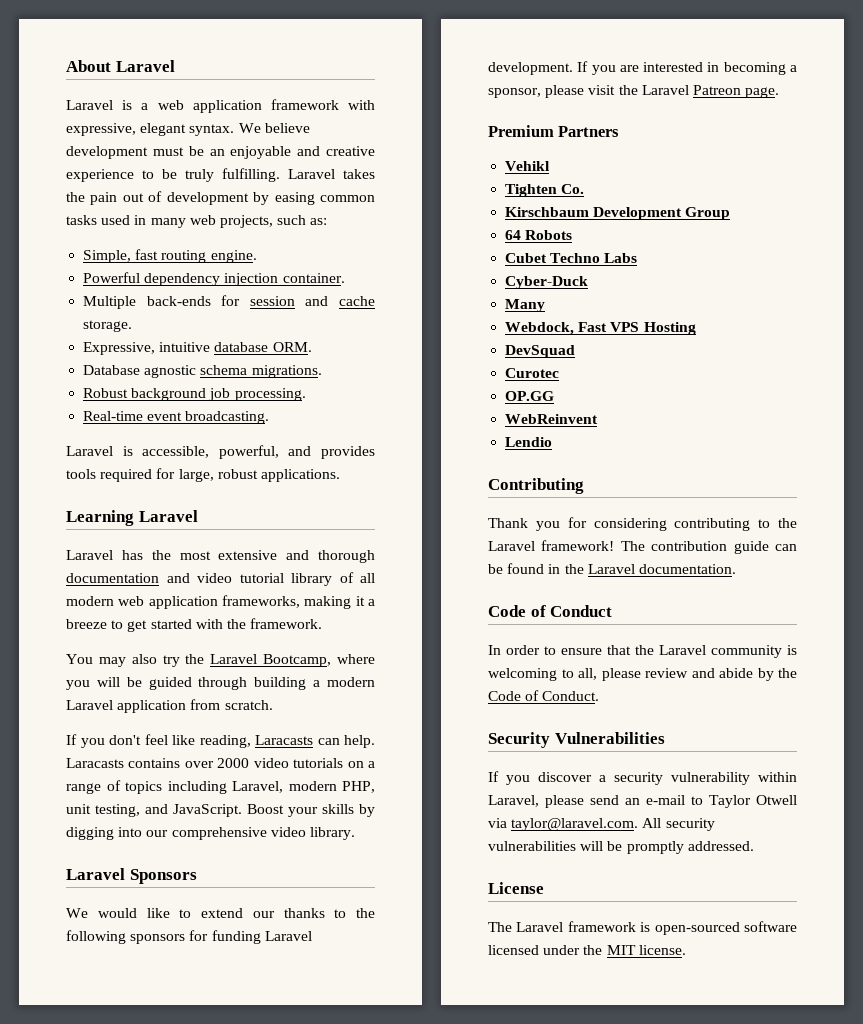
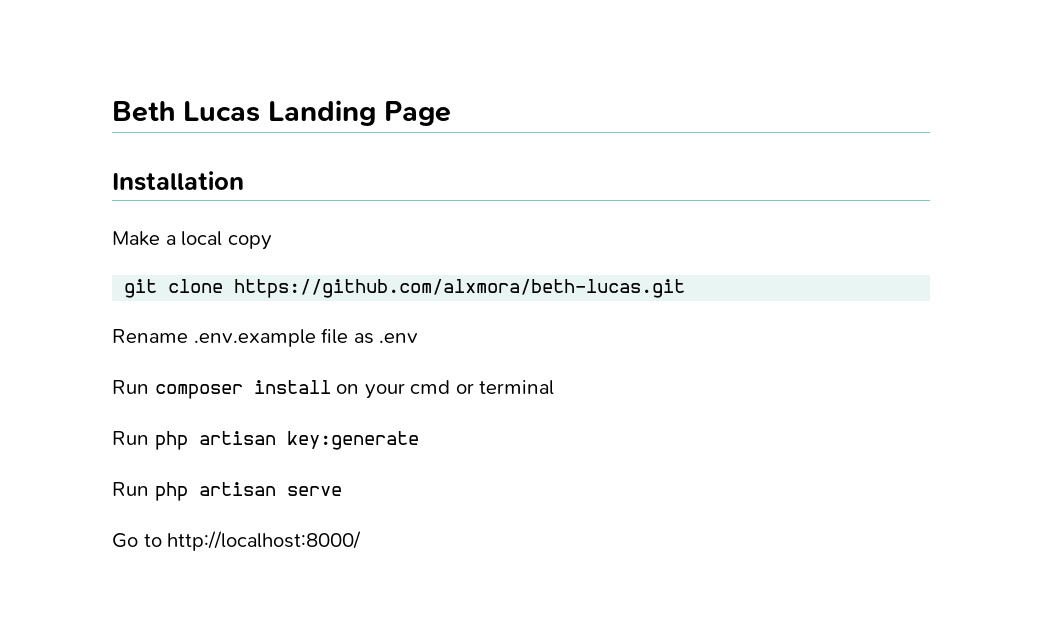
- About Laravel
- Laravel is a web application framework with expressive, elegant syntax. We believe development must be an enjoyable and creative experience to be truly fulfilling. Laravel takes the pain out of development by easing common tasks used in many web projects, such as:
- Simple, fast routing engine.
- Powerful dependency injection container.
- Multiple back-ends for session and cache storage.
- Expressive, intuitive database ORM.
- Database agnostic schema migrations.
- Robust background job processing.
- Real-time event broadcasting.
- Laravel is accessible, powerful, and provides tools required for large, robust applications.
- Learning Laravel
- Laravel has the most extensive and thorough documentation and video tutorial library of all modern web application frameworks, making it a breeze to get started with the framework.
- You may also try the Laravel Bootcamp, where you will be guided through building a modern Laravel application from scratch.
- If you don't feel like reading, Laracasts can help. Laracasts contains over 2000 video tutorials on a range of topics including Laravel, modern PHP, unit testing, and JavaScript. Boost your skills by digging into our comprehensive video library.
- Laravel Sponsors
- We would like to extend our thanks to the following sponsors for funding Laravel development. If you are interested in becoming a sponsor, please visit the Laravel Patreon page.
- Premium Partners
- Vehikl
- Tighten Co.
- Kirschbaum Development Group
- 64 Robots
- Cubet Techno Labs
- Cyber-Duck
- Many
- Webdock, Fast VPS Hosting
- DevSquad
- Curotec
- OP.GG
- WebReinvent
- Lendio
- Contributing
- Thank you for considering contributing to the Laravel framework! The contribution guide can be found in the Laravel documentation.
- Code of Conduct
- In order to ensure that the Laravel community is welcoming to all, please review and abide by the Code of Conduct.
- Security Vulnerabilities
- If you discover a security vulnerability within Laravel, please send an e-mail to Taylor Otwell via taylor@laravel.com. All security vulnerabilities will be promptly addressed.
- License
- The Laravel framework is open-sourced software licensed under the MIT license.
+ Beth Lucas Landing Page
+ Installation
+ Make a local copy
+ git clone https://github.com/alxmora/beth-lucas.git
+ Rename .env.example file as .env
+ Run composer install on your cmd or terminal
+ Run php artisan key:generate
+ Run php artisan serve
+ Go to http://localhost:8000/

